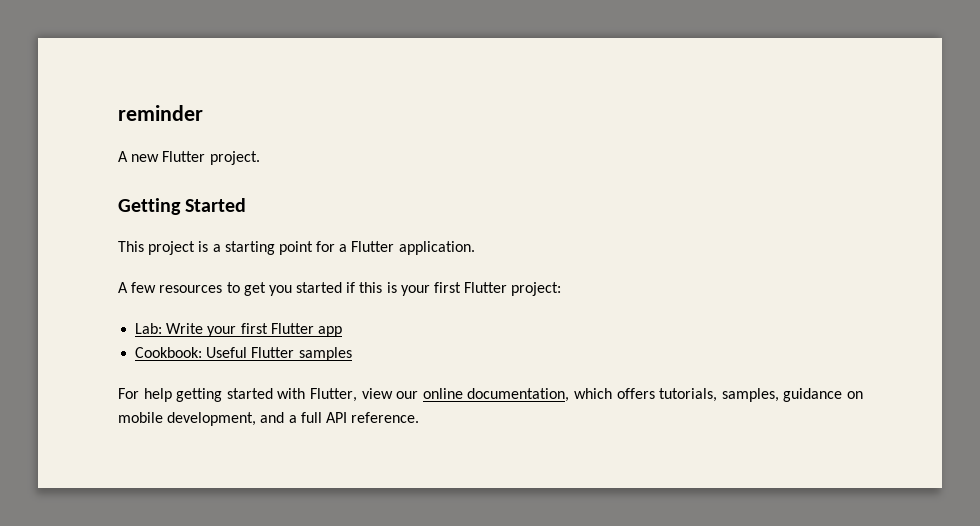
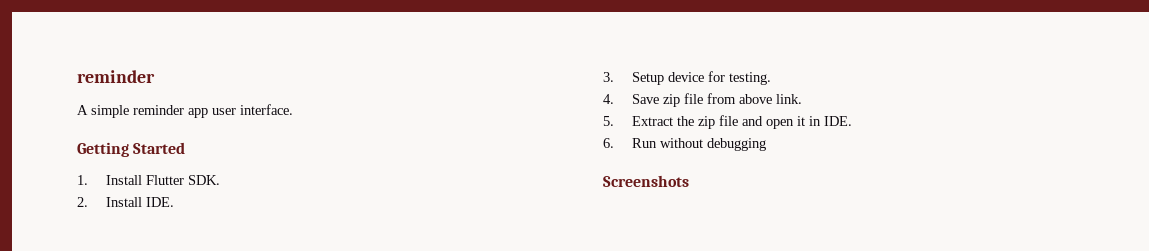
- A new Flutter project.
+ A simple reminder app user interface.
  Getting Started
- This project is a starting point for a Flutter application.
- A few resources to get you started if this is your first Flutter project:
- Lab: Write your first Flutter app
- Cookbook: Useful Flutter samples
- For help getting started with Flutter, view our online documentation, which offers tutorials, samples, guidance on mobile development, and a full API reference.
+ 1. Install Flutter SDK.
+ 2. Install IDE.
+ 3. Setup device for testing.
+ 4. Save zip file from above link.
+ 5. Extract the zip file and open it in IDE.
+ 6. Run without debugging
+ Screenshots

